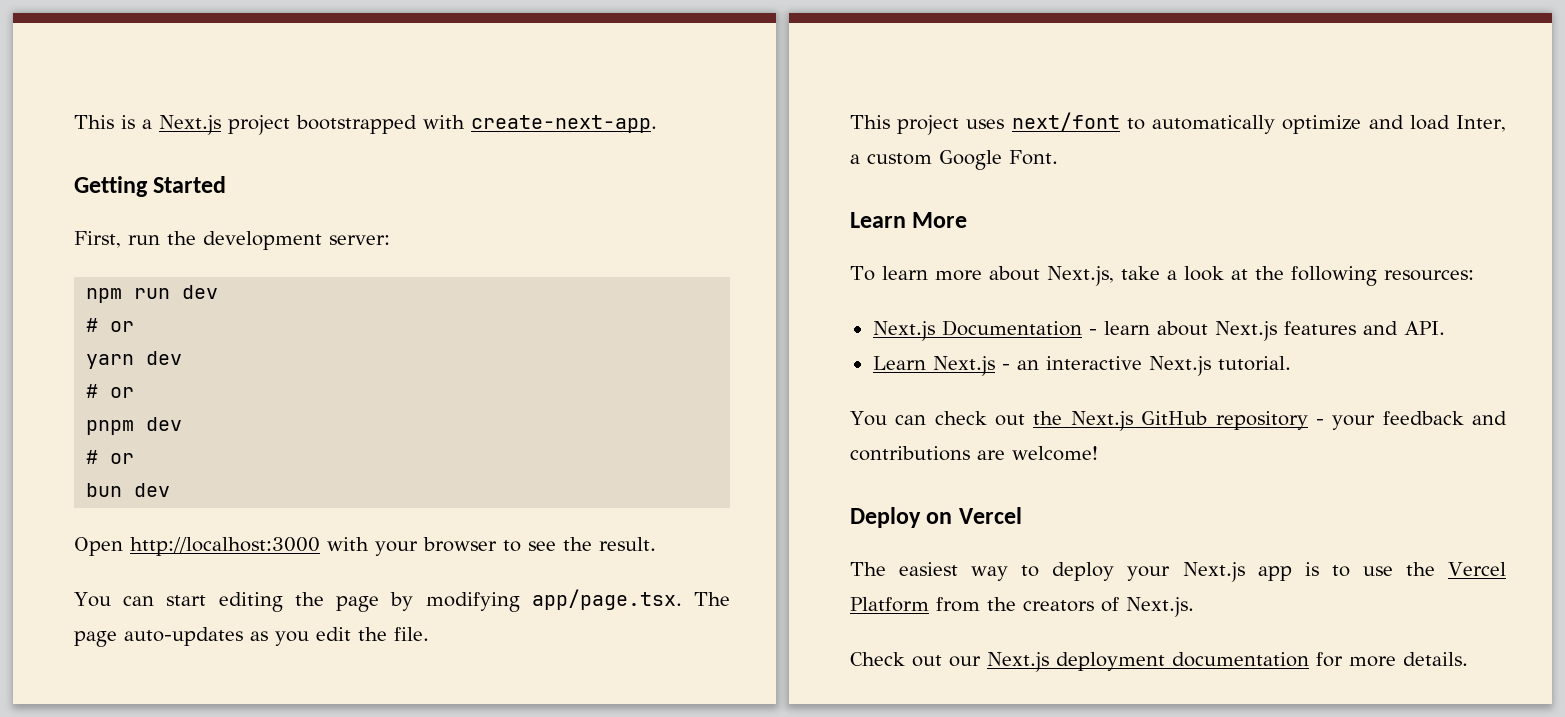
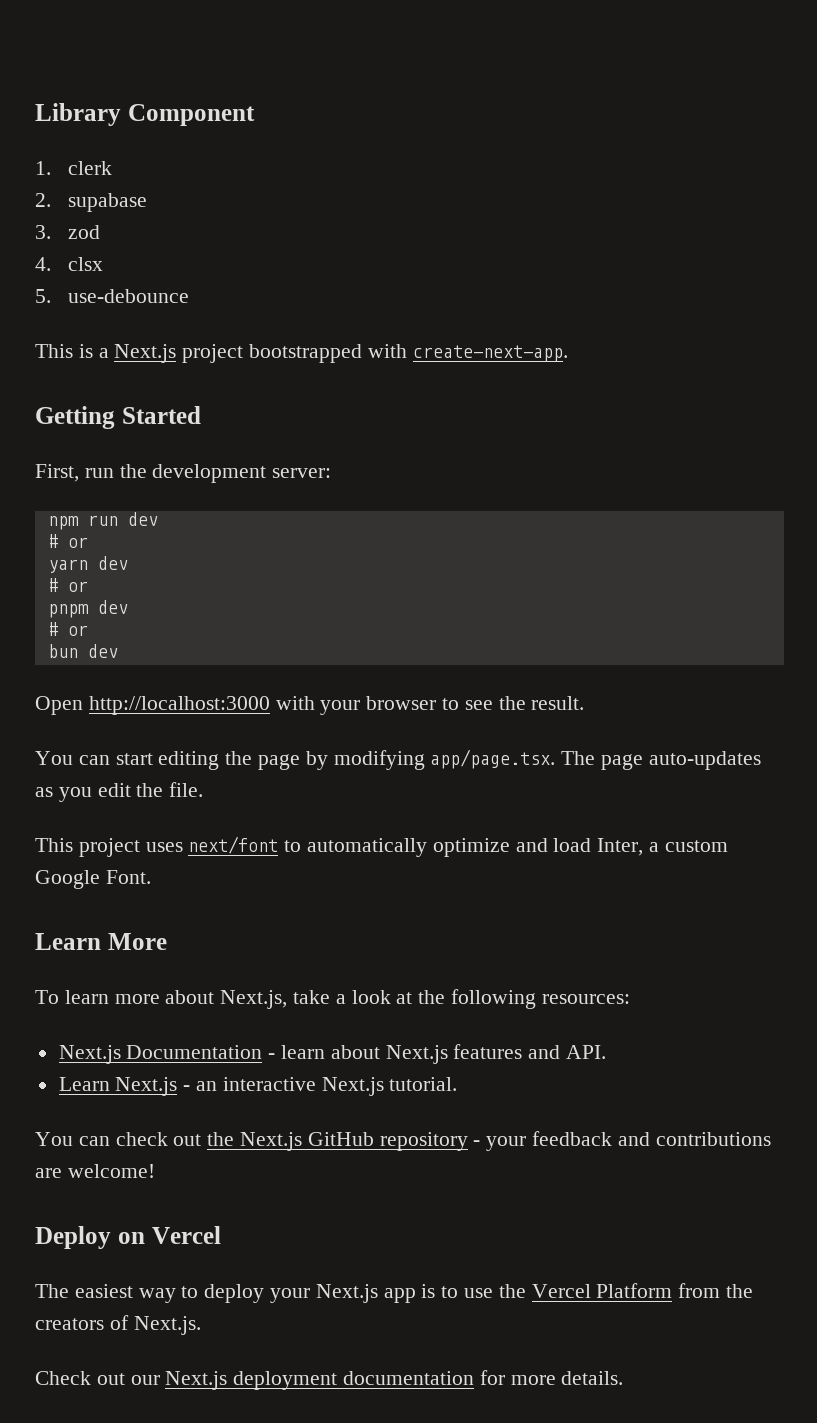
+ Library Component
+ 1. clerk
+ 2. supabase
+ 3. zod
+ 4. clsx
+ 5. use-debounce

